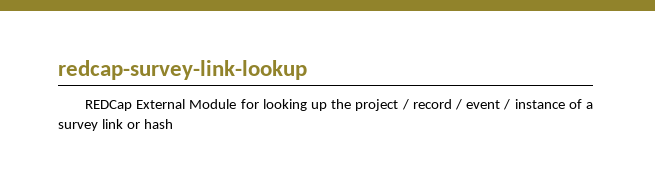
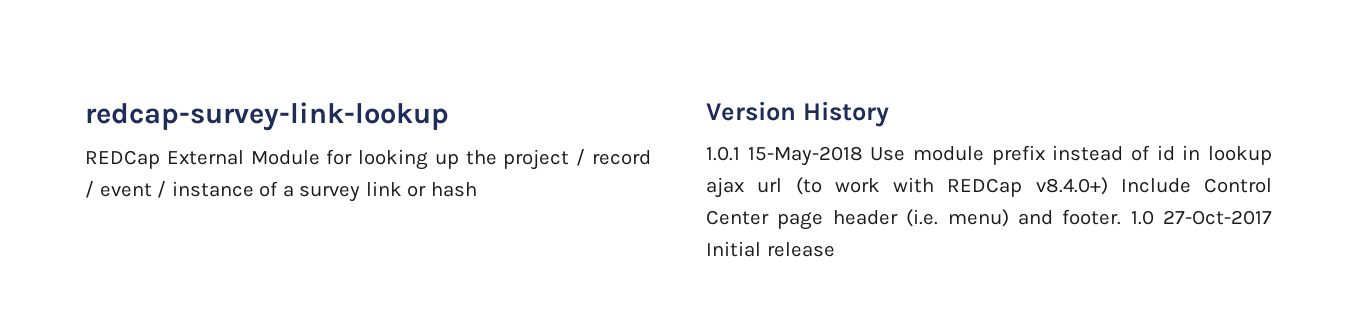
+ Version History
+ 1.0.1 15-May-2018 Use module prefix instead of id in lookup ajax url (to work with REDCap v8.4.0+) Include Control Center page header (i.e. menu) and footer. 1.0 27-Oct-2017 Initial release

